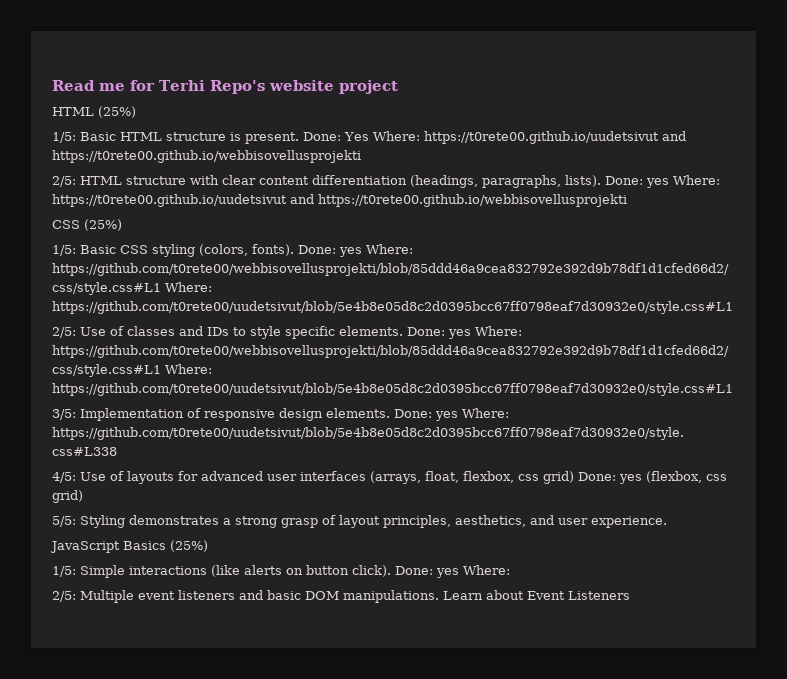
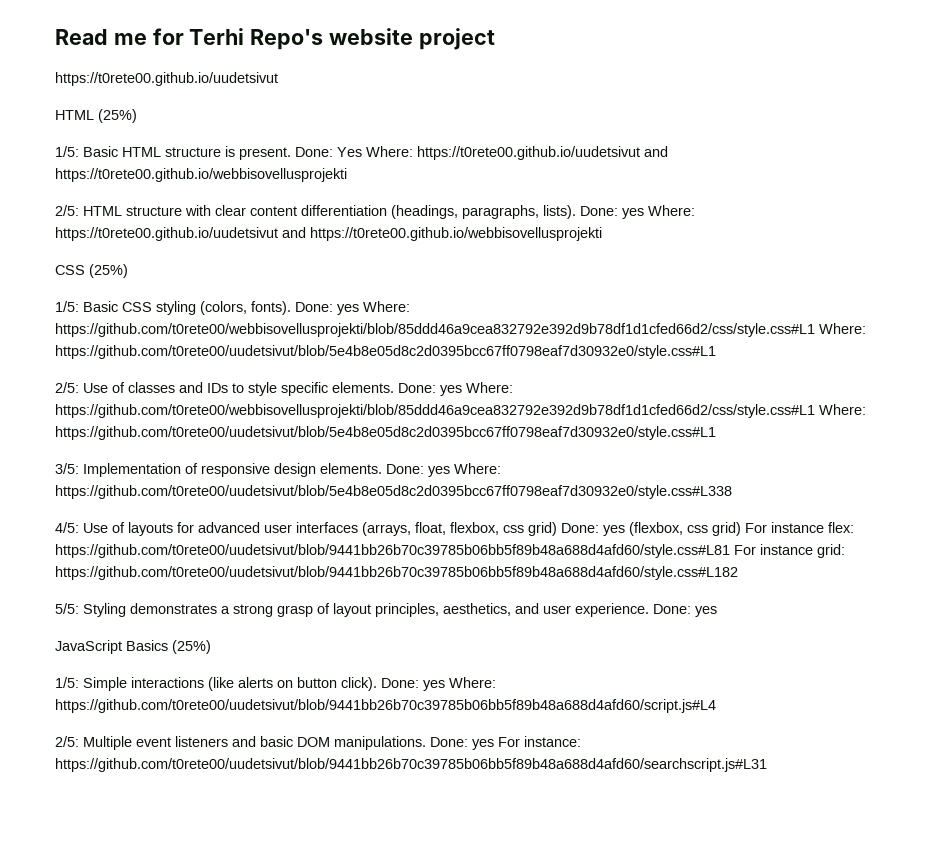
  Read me for Terhi Repo's website project
+ https://t0rete00.github.io/uudetsivut
- 4/5: Use of layouts for advanced user interfaces (arrays, float, flexbox, css grid) Done: yes (flexbox, css grid)
+ 4/5: Use of layouts for advanced user interfaces (arrays, float, flexbox, css grid) Done: yes (flexbox, css grid) For instance flex: https://github.com/t0rete00/uudetsivut/blob/9441bb26b70c39785b06bb5f89b48a688d4afd60/style.css#L81 For instance grid: https://github.com/t0rete00/uudetsivut/blob/9441bb26b70c39785b06bb5f89b48a688d4afd60/style.css#L182
- 5/5: Styling demonstrates a strong grasp of layout principles, aesthetics, and user experience.
+ 5/5: Styling demonstrates a strong grasp of layout principles, aesthetics, and user experience. Done: yes
- 1/5: Simple interactions (like alerts on button click). Done: yes Where:
+ 1/5: Simple interactions (like alerts on button click). Done: yes Where: https://github.com/t0rete00/uudetsivut/blob/9441bb26b70c39785b06bb5f89b48a688d4afd60/script.js#L4
- Learn about Event Listeners
+ Done: yes For instance: https://github.com/t0rete00/uudetsivut/blob/9441bb26b70c39785b06bb5f89b48a688d4afd60/searchscript.js#L31

